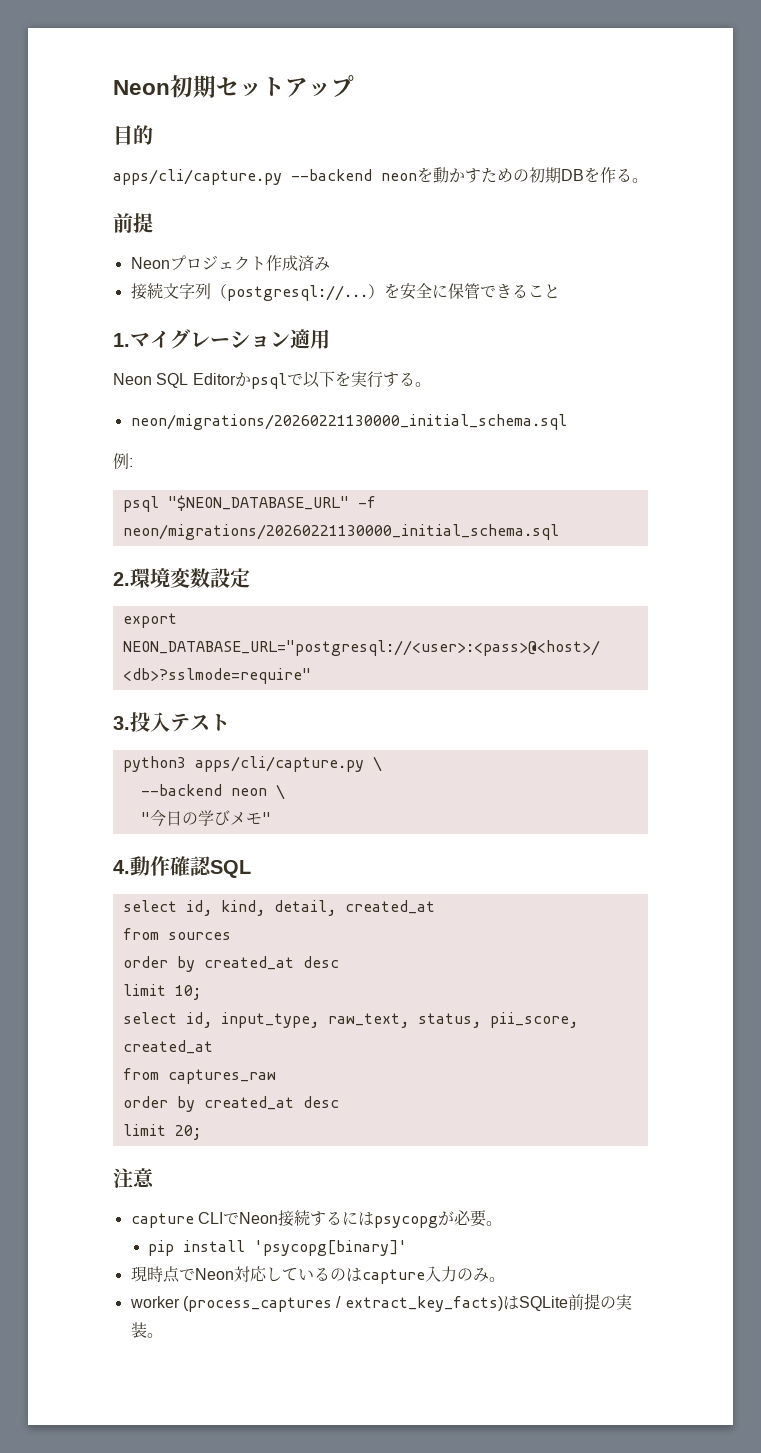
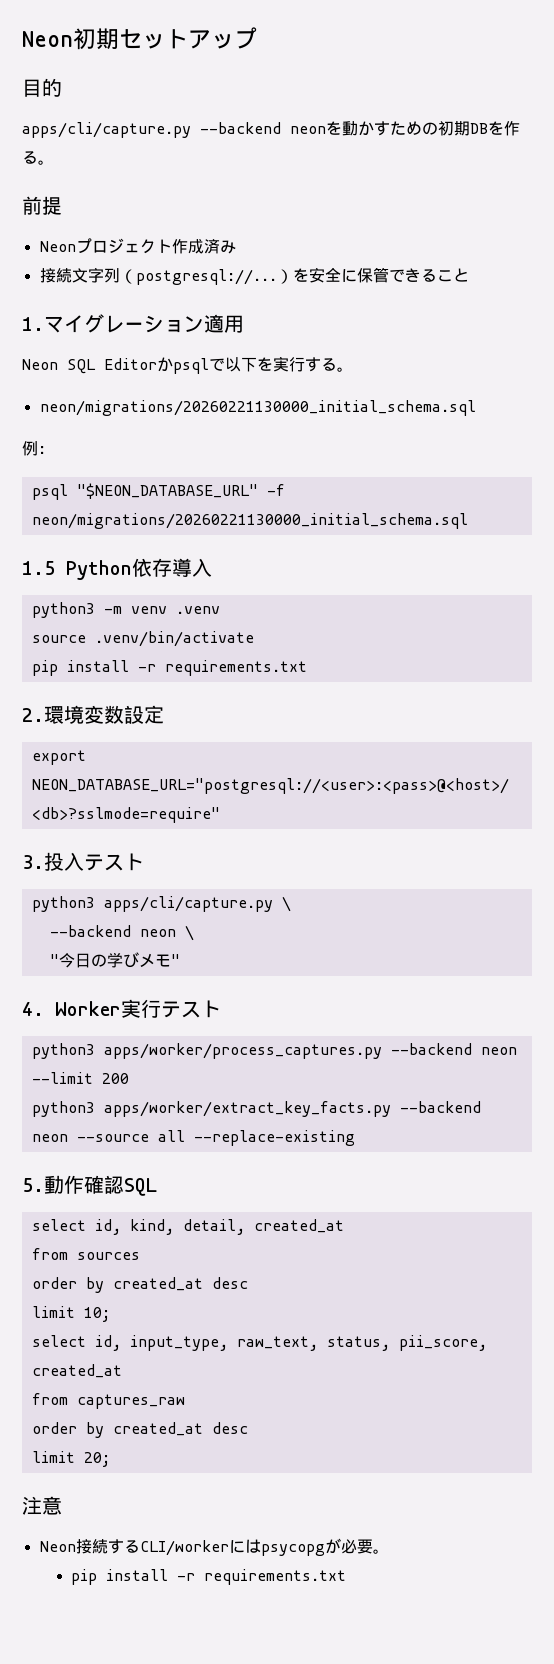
+ 1.5 Python依存導入
+ python3 -m venv .venv
+ source .venv/bin/activate
+ pip install -r requirements.txt
- 4.動作確認SQL
+ 4. Worker実行テスト
+ python3 apps/worker/process_captures.py --backend neon --limit 200
+ python3 apps/worker/extract_key_facts.py --backend neon --source all --replace-existing
+ 5.動作確認SQL
- capture CLIでNeon接続するにはpsycopgが必要。
- pip install 'psycopg[binary]'
- 現時点でNeon対応しているのはcapture入力のみ。
- worker (process_captures / extract_key_facts)はSQLite前提の実装。
+ Neon接続するCLI/workerにはpsycopgが必要。
+ pip install -r requirements.txt

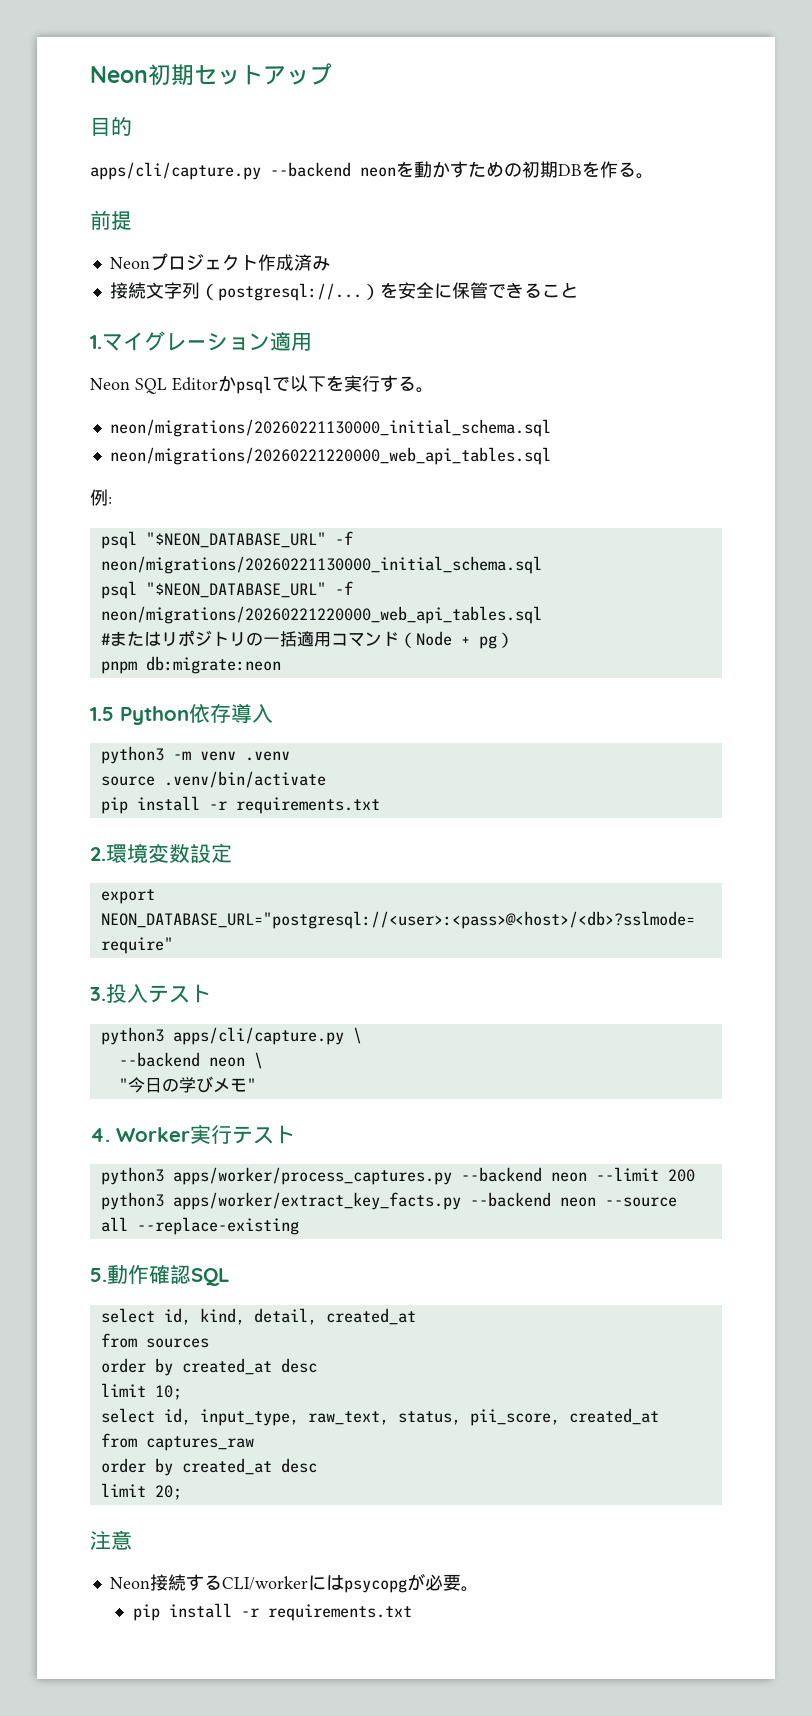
  Neon SQL Editorかpsqlで以下を実行する。
  neon/migrations/20260221130000_initial_schema.sql
+ neon/migrations/20260221220000_web_api_tables.sql
+ psql "$NEON_DATABASE_URL" -f neon/migrations/20260221220000_web_api_tables.sql
+ #またはリポジトリの一括適用コマンド（Node + pg）
+ pnpm db:migrate:neon

